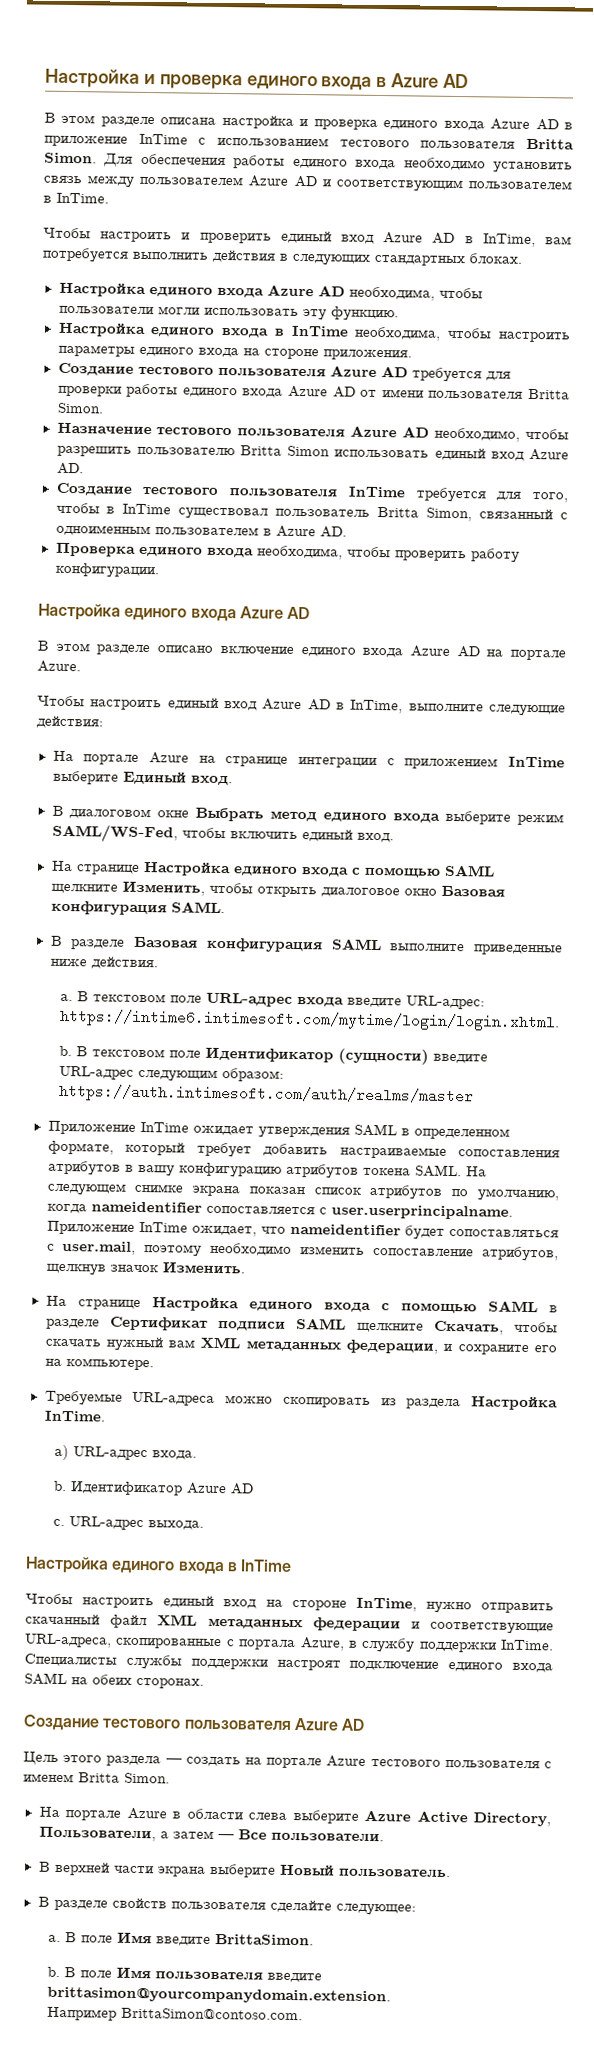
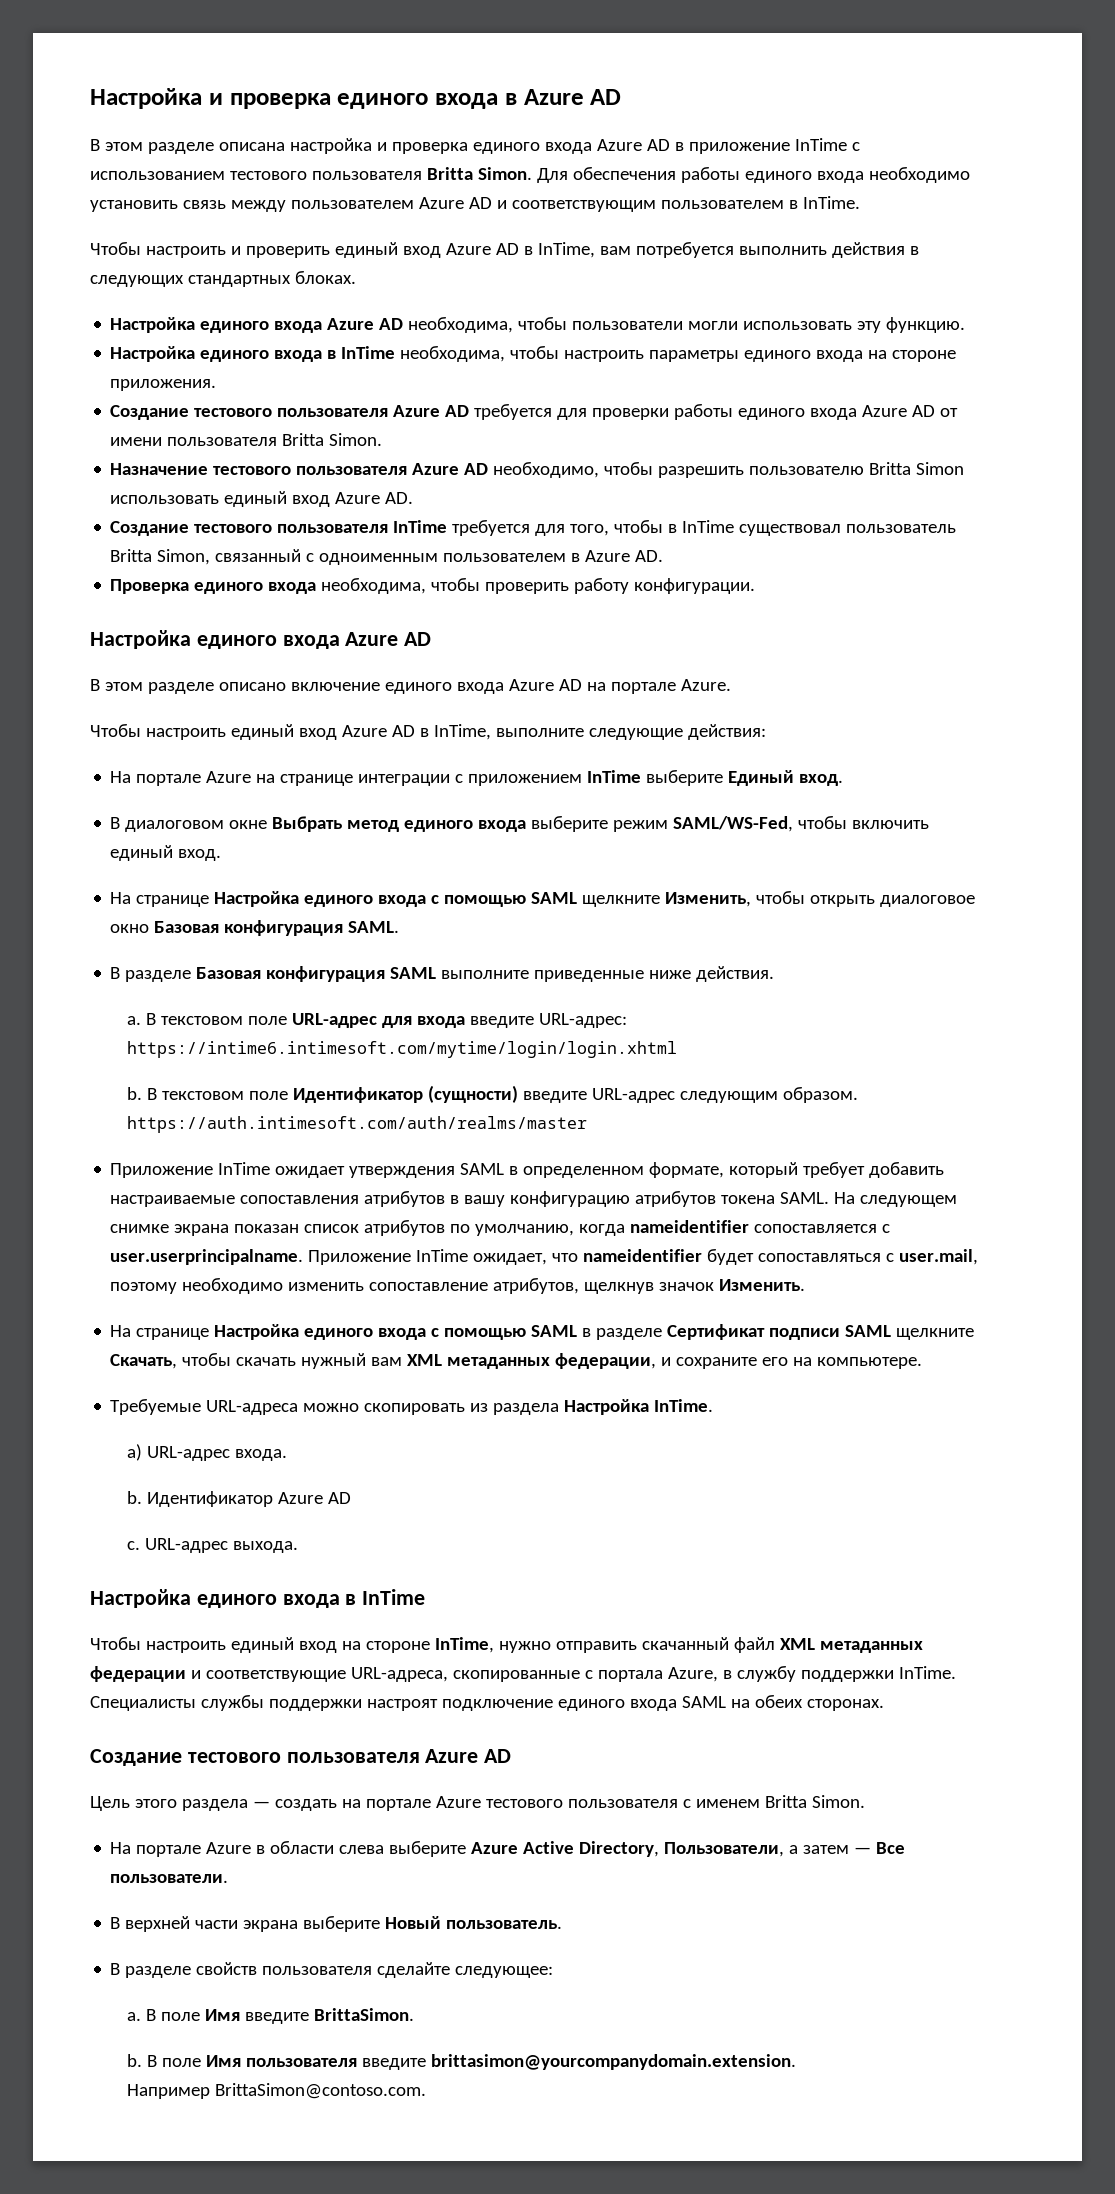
- В текстовом поле URL-адрес входа введите URL-адрес: https://intime6.intimesoft.com/mytime/login/login.xhtml.
+ В текстовом поле URL-адрес для входа введите URL-адрес: https://intime6.intimesoft.com/mytime/login/login.xhtml
- В текстовом поле Идентификатор (сущности) введите URL-адрес следующим образом: https://auth.intimesoft.com/auth/realms/master
+ В текстовом поле Идентификатор (сущности) введите URL-адрес следующим образом. https://auth.intimesoft.com/auth/realms/master

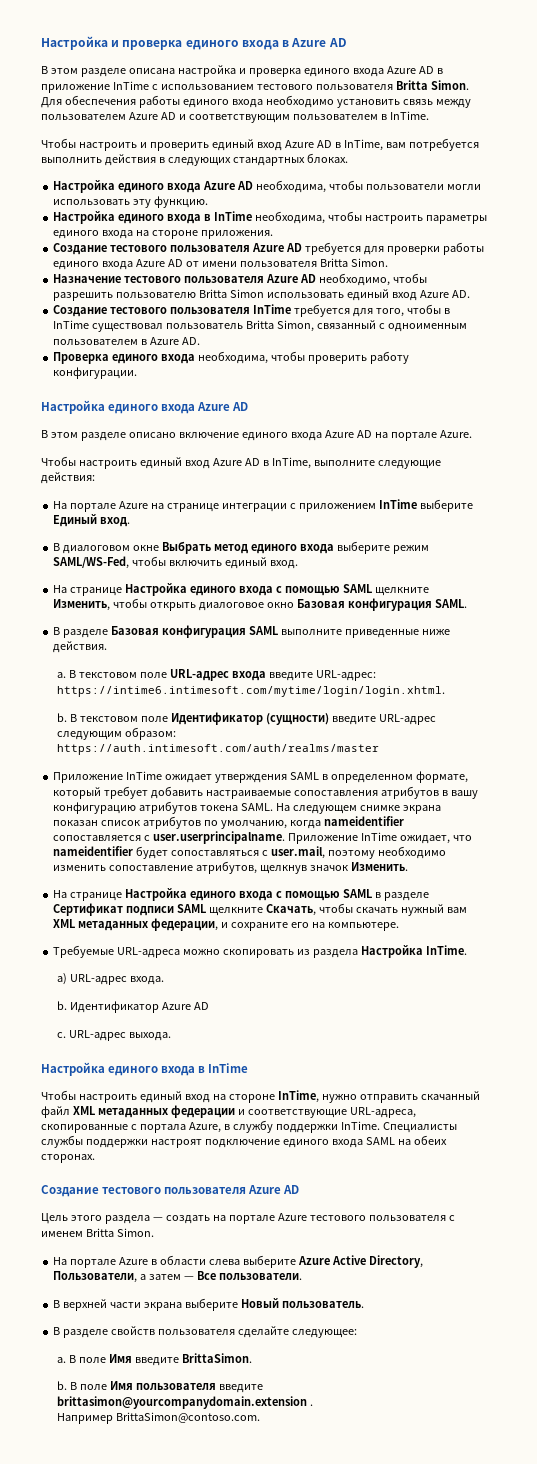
- В текстовом поле URL-адрес для входа введите URL-адрес: https://intime6.intimesoft.com/mytime/login/login.xhtml
+ В текстовом поле URL-адрес входа введите URL-адрес: https://intime6.intimesoft.com/mytime/login/login.xhtml.
- В текстовом поле Идентификатор (сущности) введите URL-адрес следующим образом. https://auth.intimesoft.com/auth/realms/master
+ В текстовом поле Идентификатор (сущности) введите URL-адрес следующим образом: https://auth.intimesoft.com/auth/realms/master
- В поле Имя пользователя введите brittasimon@yourcompanydomain.extension.
+ В поле Имя пользователя введите brittasimon@yourcompanydomain.extension .

